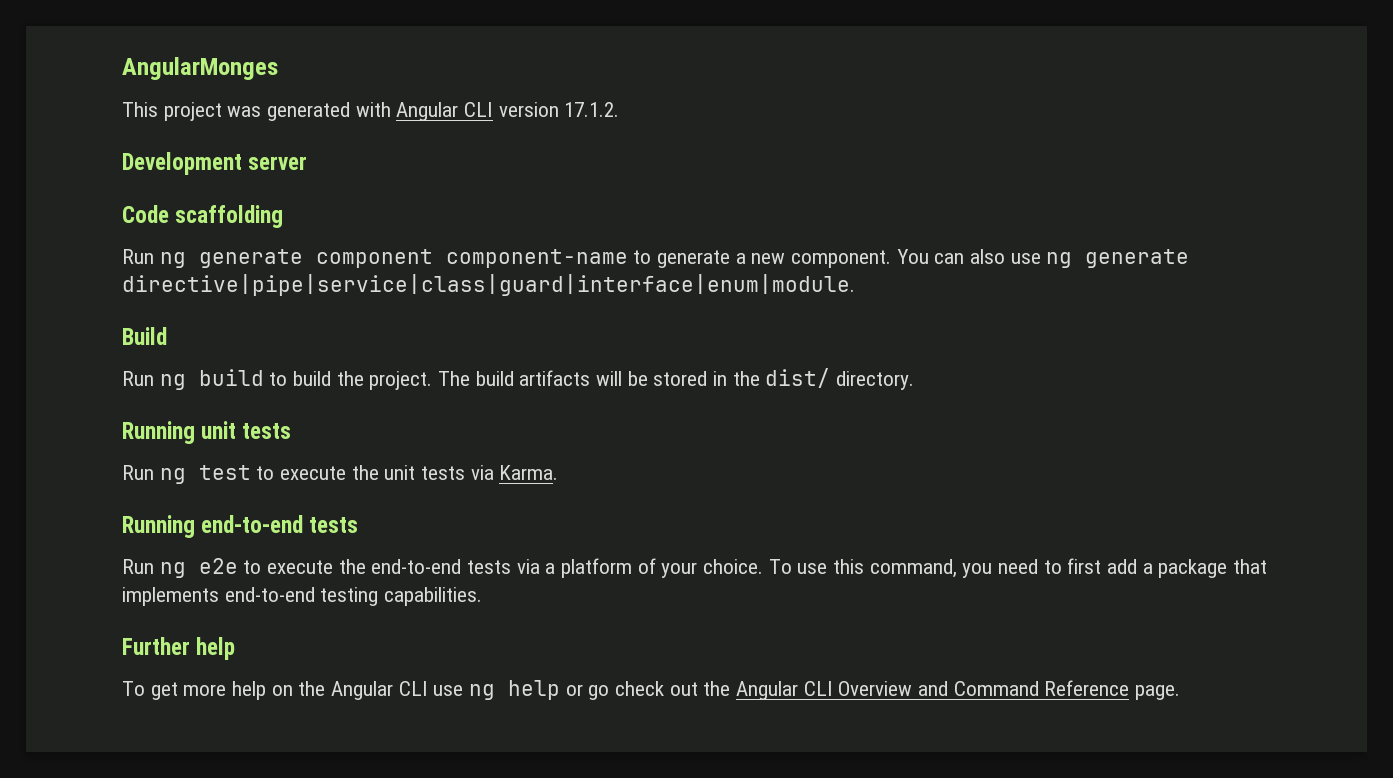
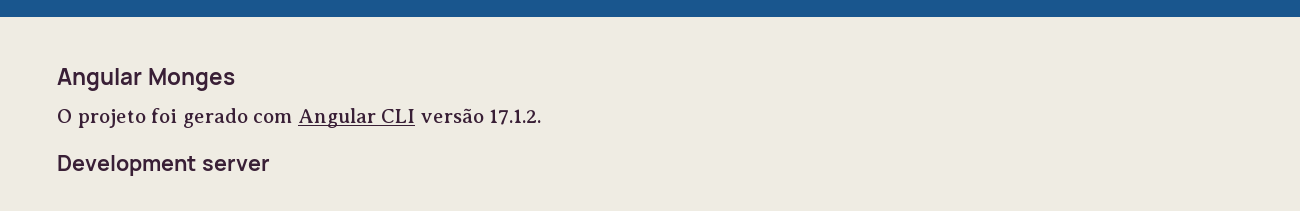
- AngularMonges
- This project was generated with Angular CLI version 17.1.2.
+ Angular Monges
+ O projeto foi gerado com Angular CLI versão 17.1.2.
- Code scaffolding
- Run ng generate component component-name to generate a new component. You can also use ng generate directive|pipe|service|class|guard|interface|enum|module.
- Build
- Run ng build to build the project. The build artifacts will be stored in the dist/ directory.
- Running unit tests
- Run ng test to execute the unit tests via Karma.
- Running end-to-end tests
- Run ng e2e to execute the end-to-end tests via a platform of your choice. To use this command, you need to first add a package that implements end-to-end testing capabilities.
- Further help
- To get more help on the Angular CLI use ng help or go check out the Angular CLI Overview and Command Reference page.

